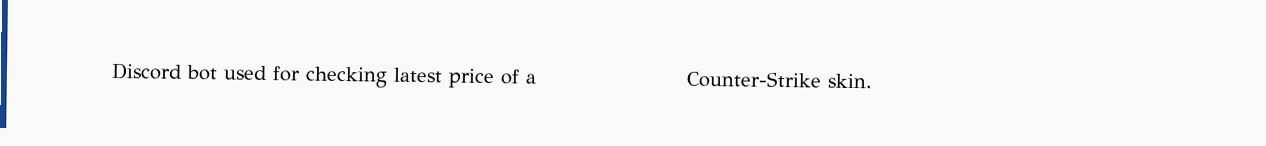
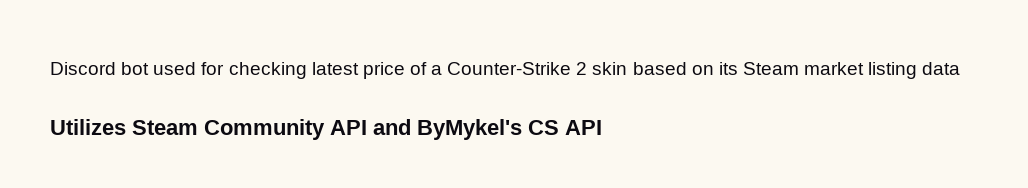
- Discord bot used for checking latest price of a Counter-Strike skin.
+ Discord bot used for checking latest price of a Counter-Strike 2 skin based on its Steam market listing data
+ Utilizes Steam Community API and ByMykel's CS API

